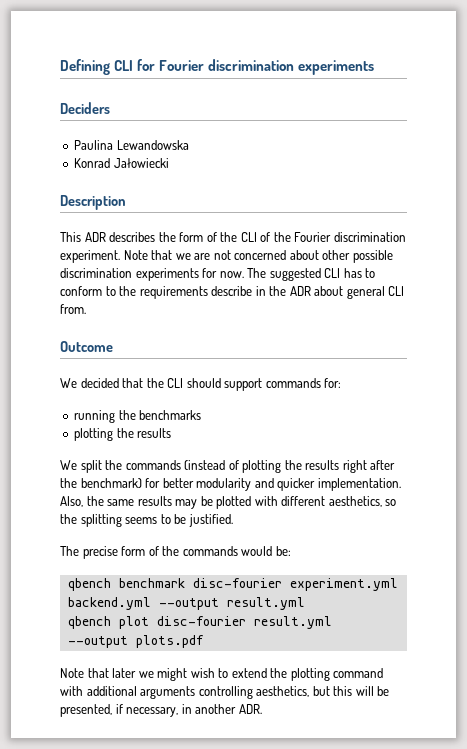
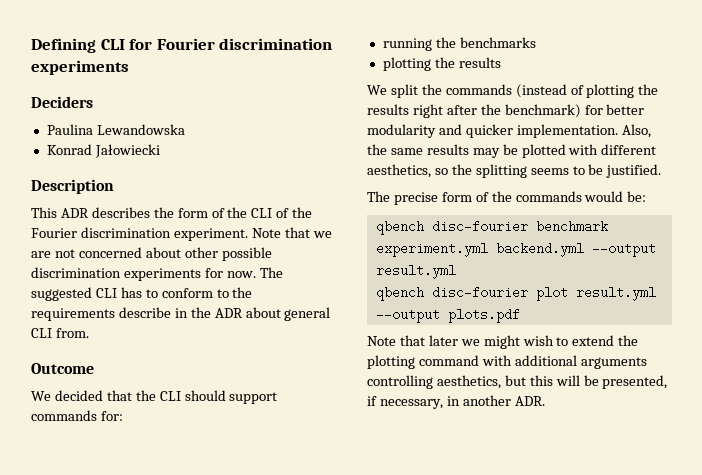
- qbench benchmark disc-fourier experiment.yml backend.yml --output result.yml
+ qbench disc-fourier benchmark experiment.yml backend.yml --output result.yml
- qbench plot disc-fourier result.yml --output plots.pdf
+ qbench disc-fourier plot result.yml --output plots.pdf

